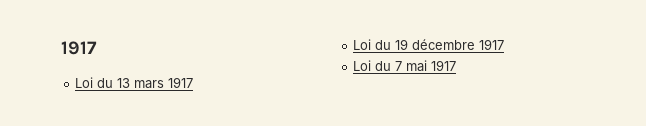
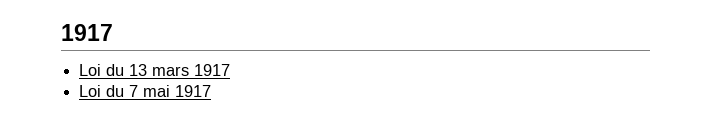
- Loi du 19 décembre 1917

